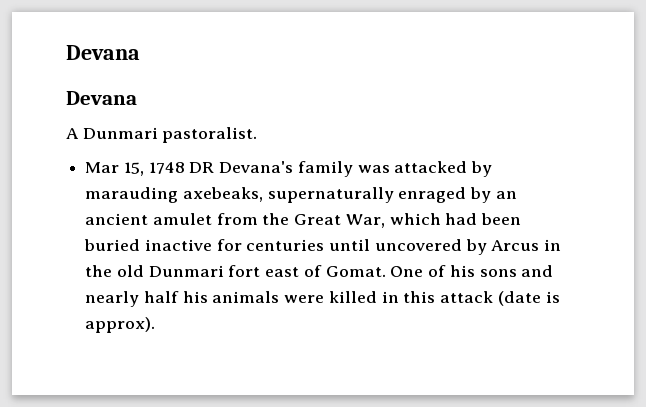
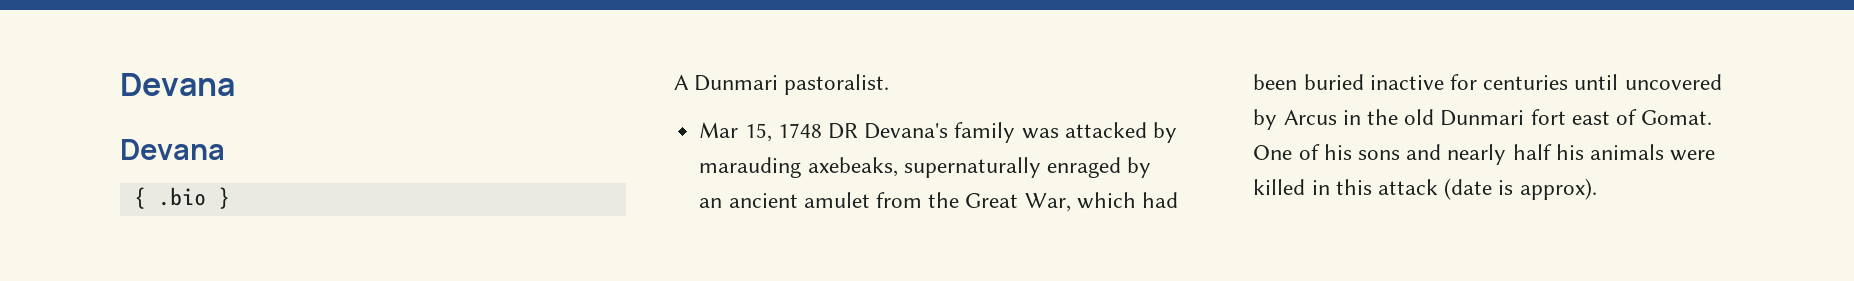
+ { .bio }

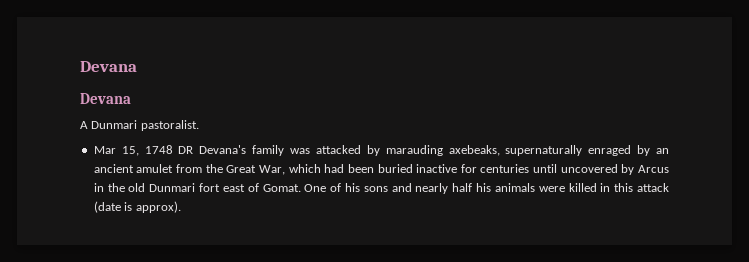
- { .bio }

